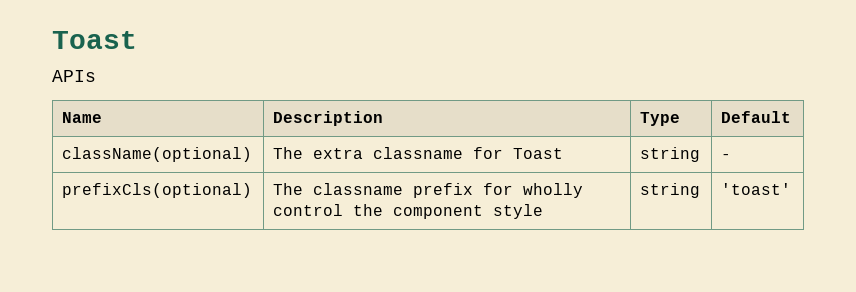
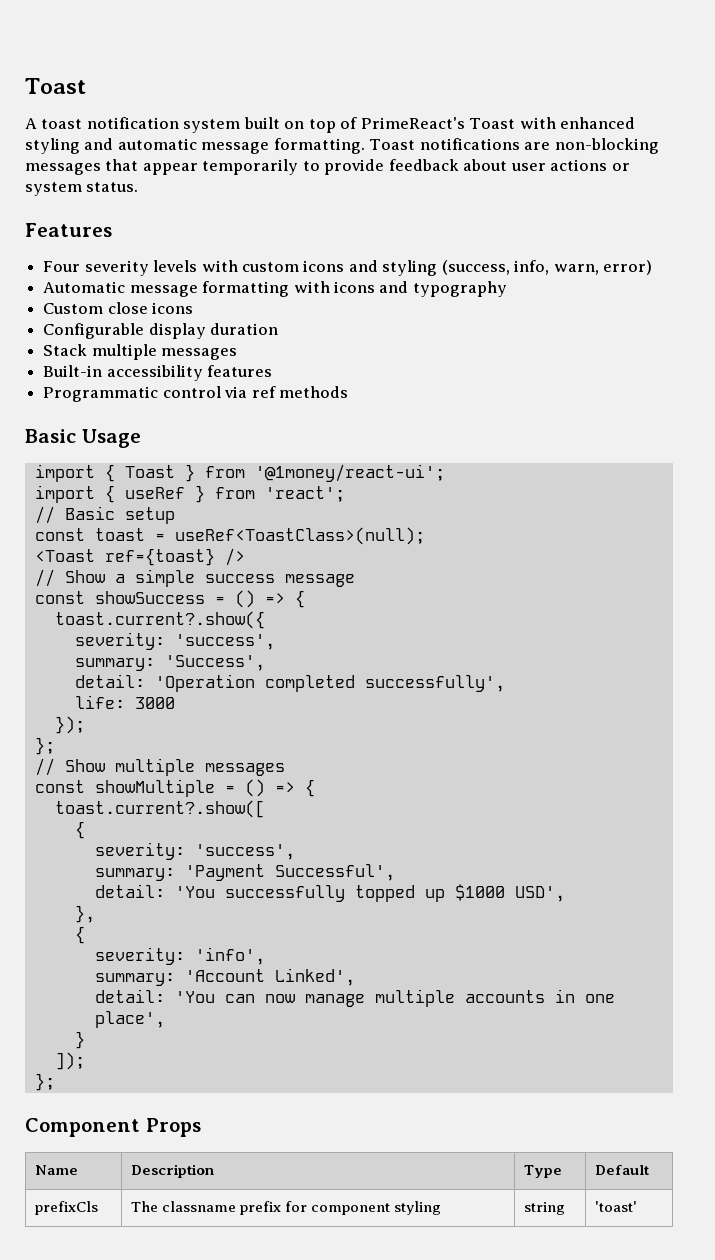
- APIs
+ A toast notification system built on top of PrimeReact's Toast with enhanced styling and automatic message formatting. Toast notifications are non-blocking messages that appear temporarily to provide feedback about user actions or system status.
+ Features
+ Four severity levels with custom icons and styling (success, info, warn, error)
+ Automatic message formatting with icons and typography
+ Custom close icons
+ Configurable display duration
+ Stack multiple messages
+ Built-in accessibility features
+ Programmatic control via ref methods
+ Basic Usage
+ import { Toast } from '@1money/react-ui';
+ import { useRef } from 'react';
+ // Basic setup
+ const toast = useRef<ToastClass>(null);
+ <Toast ref={toast} />
+ // Show a simple success message
+ const showSuccess = () => {
+ toast.current?.show({
+ severity: 'success',
+ summary: 'Success',
+ detail: 'Operation completed successfully',
+ life: 3000
+ });
+ };
+ // Show multiple messages
+ const showMultiple = () => {
+ toast.current?.show([
+ {
+ severity: 'success',
+ summary: 'Payment Successful',
+ detail: 'You successfully topped up $1000 USD',
+ },
+ {
+ severity: 'info',
+ summary: 'Account Linked',
+ detail: 'You can now manage multiple accounts in one place',
+ }
+ ]);
+ };
+ Component Props
  Name | Description | Type | Default
- className(optional) | The extra classname for Toast | string | -
- prefixCls(optional) | The classname prefix for wholly control the component style | string | 'toast'
+ prefixCls | The classname prefix for component styling | string | 'toast'

